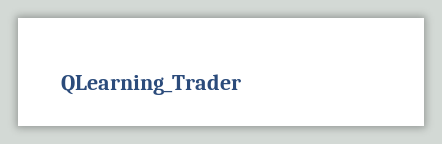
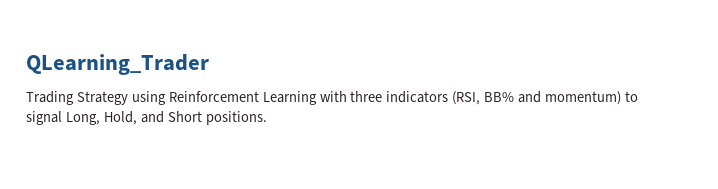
+ Trading Strategy using Reinforcement Learning with three indicators (RSI, BB% and momentum) to signal Long, Hold, and Short positions.

